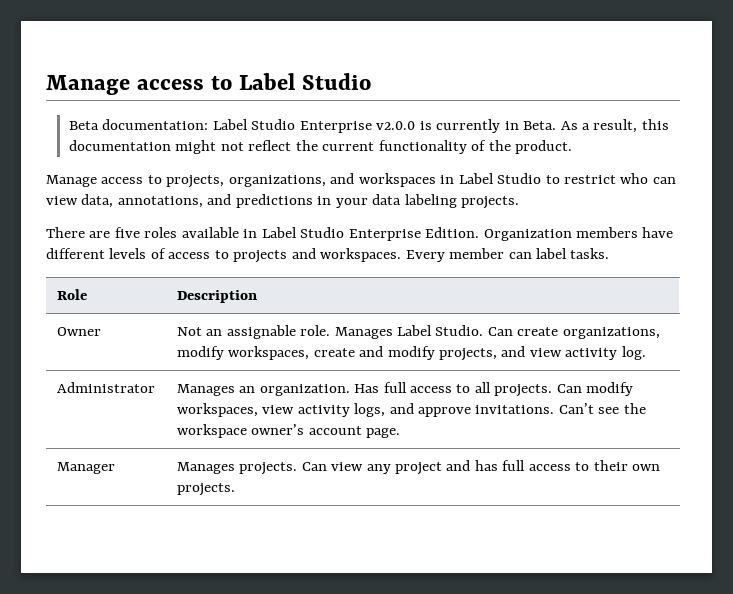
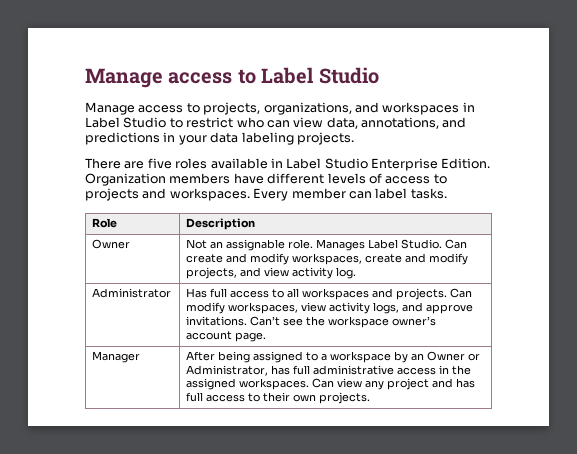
- Beta documentation: Label Studio Enterprise v2.0.0 is currently in Beta. As a result, this documentation might not reflect the current functionality of the product.
- Owner | Not an assignable role. Manages Label Studio. Can create organizations, modify workspaces, create and modify projects, and view activity log.
+ Owner | Not an assignable role. Manages Label Studio. Can create and modify workspaces, create and modify projects, and view activity log.
- Administrator | Manages an organization. Has full access to all projects. Can modify workspaces, view activity logs, and approve invitations. Can’t see the workspace owner’s account page.
+ Administrator | Has full access to all workspaces and projects. Can modify workspaces, view activity logs, and approve invitations. Can’t see the workspace owner’s account page.
- Manager | Manages projects. Can view any project and has full access to their own projects.
+ Manager | After being assigned to a workspace by an Owner or Administrator, has full administrative access in the assigned workspaces. Can view any project and has full access to their own projects.

